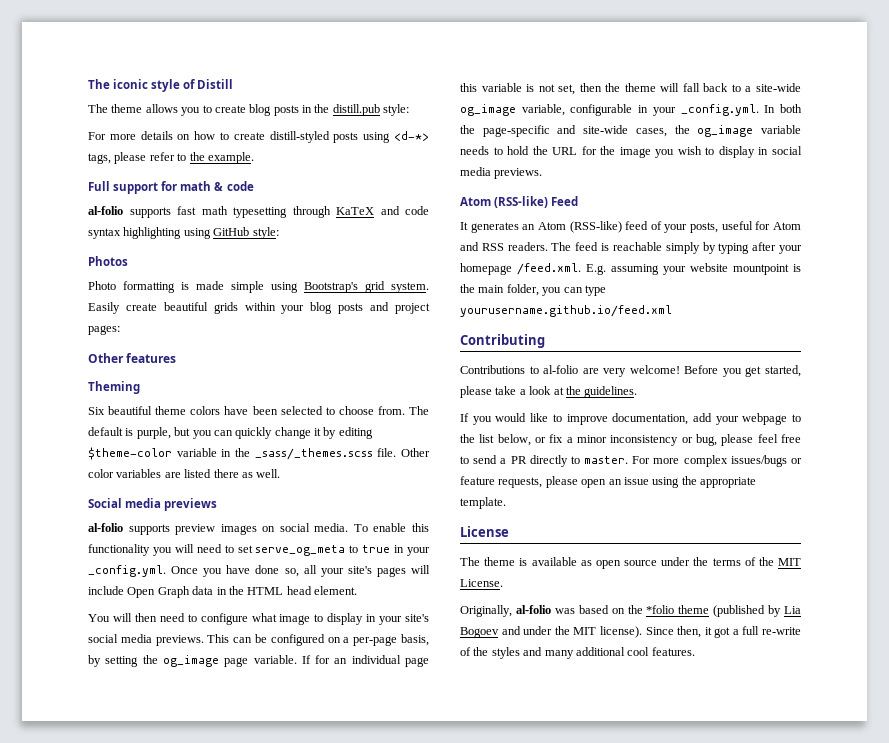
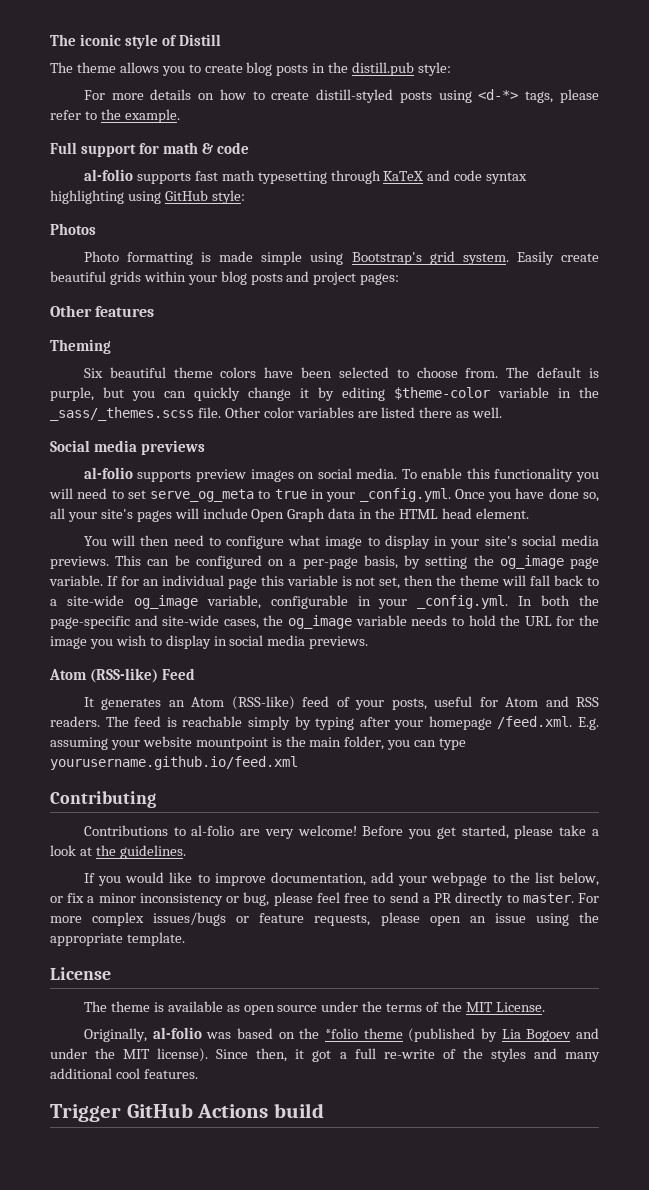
+ Trigger GitHub Actions build

